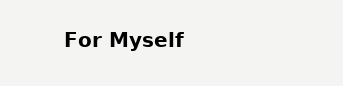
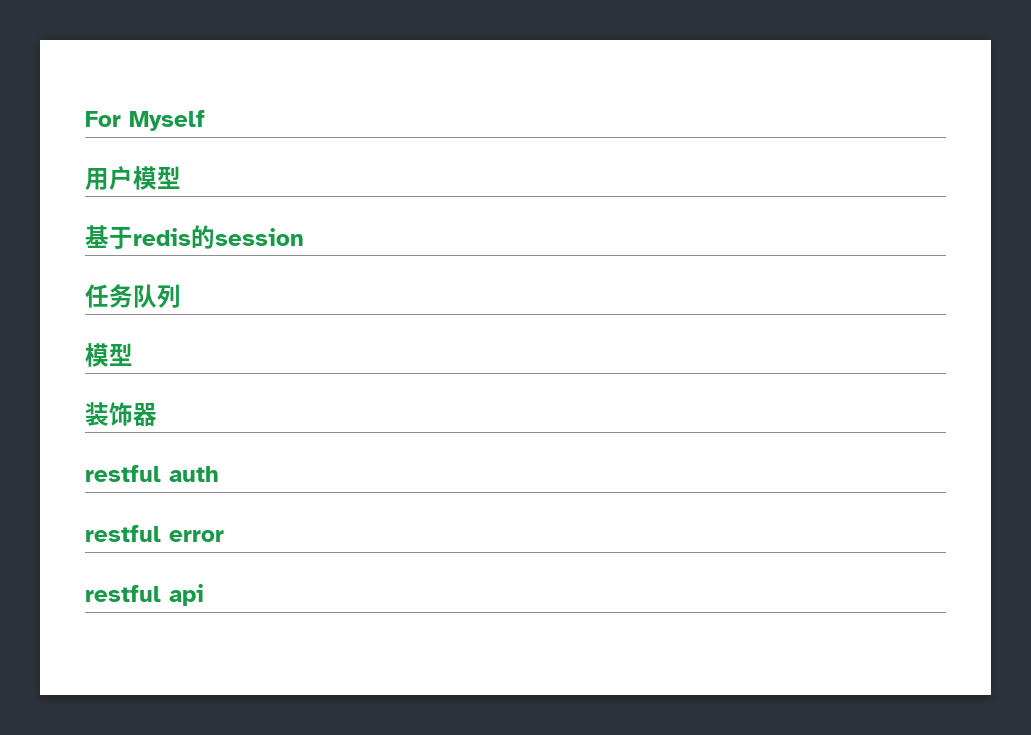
+ 用户模型
+ 基于redis的session
+ 任务队列
+ 模型
+ 装饰器
+ restful auth
+ restful error
+ restful api

